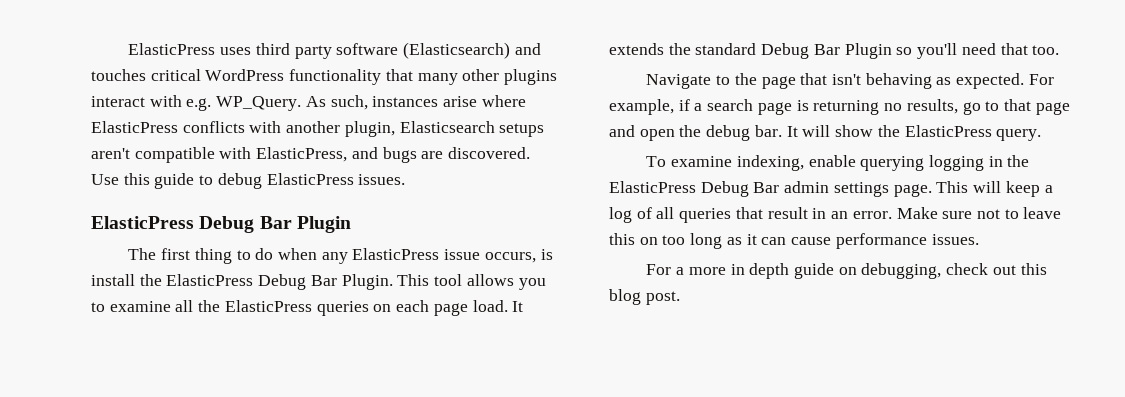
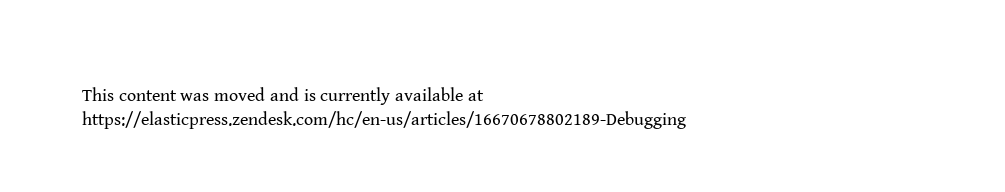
- ElasticPress uses third party software (Elasticsearch) and touches critical WordPress functionality that many other plugins interact with e.g. WP_Query. As such, instances arise where ElasticPress conflicts with another plugin, Elasticsearch setups aren't compatible with ElasticPress, and bugs are discovered. Use this guide to debug ElasticPress issues.
- ElasticPress Debug Bar Plugin
- The first thing to do when any ElasticPress issue occurs, is install the ElasticPress Debug Bar Plugin. This tool allows you to examine all the ElasticPress queries on each page load. It extends the standard Debug Bar Plugin so you'll need that too.
- Navigate to the page that isn't behaving as expected. For example, if a search page is returning no results, go to that page and open the debug bar. It will show the ElasticPress query.
- To examine indexing, enable querying logging in the ElasticPress Debug Bar admin settings page. This will keep a log of all queries that result in an error. Make sure not to leave this on too long as it can cause performance issues.
- For a more in depth guide on debugging, check out this blog post.
+ This content was moved and is currently available at https://elasticpress.zendesk.com/hc/en-us/articles/16670678802189-Debugging

